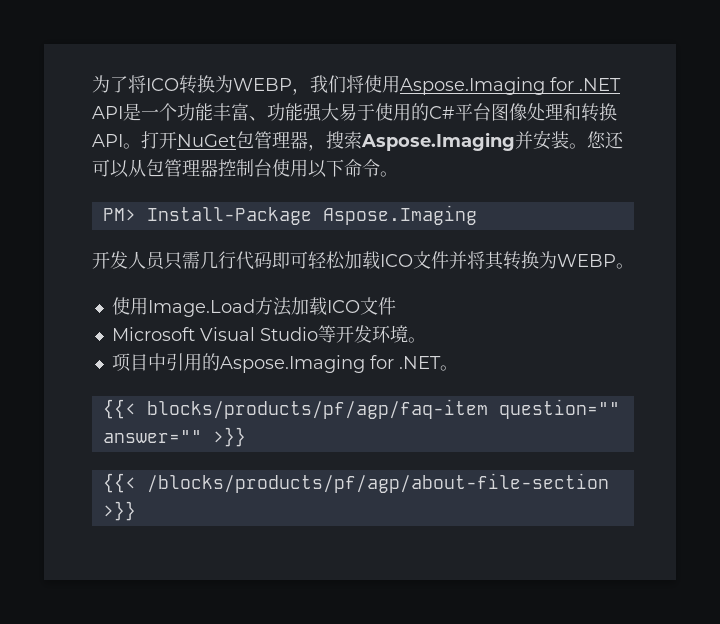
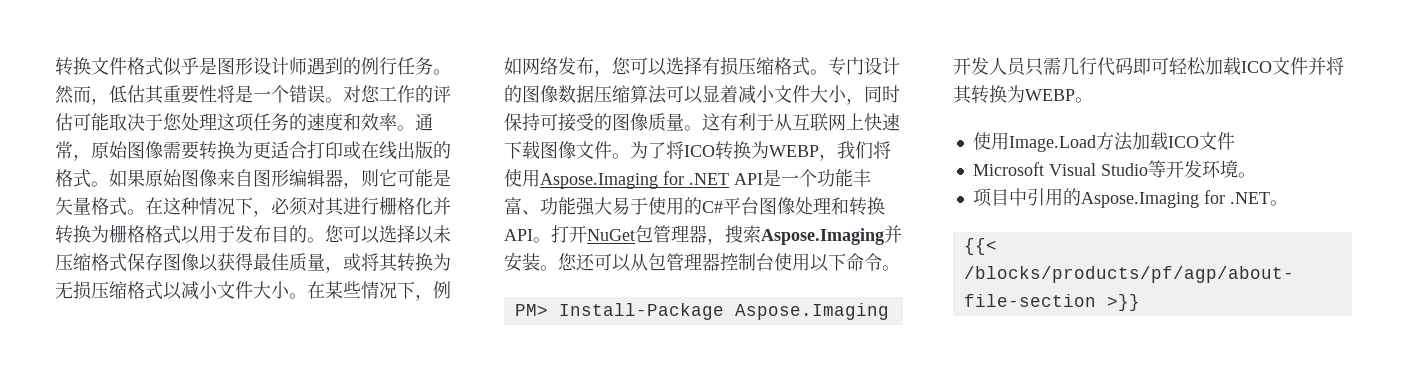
+ 转换文件格式似乎是图形设计师遇到的例行任务。然而，低估其重要性将是一个错误。对您工作的评估可能取决于您处理这项任务的速度和效率。通常，原始图像需要转换为更适合打印或在线出版的格式。如果原始图像来自图形编辑器，则它可能是矢量格式。在这种情况下，必须对其进行栅格化并转换为栅格格式以用于发布目的。您可以选择以未压缩格式保存图像以获得最佳质量，或将其转换为无损压缩格式以减小文件大小。在某些情况下，例如网络发布，您可以选择有损压缩格式。专门设计的图像数据压缩算法可以显着减小文件大小，同时保持可接受的图像质量。这有利于从互联网上快速下载图像文件。
- {{< blocks/products/pf/agp/faq-item question="" answer="" >}}

